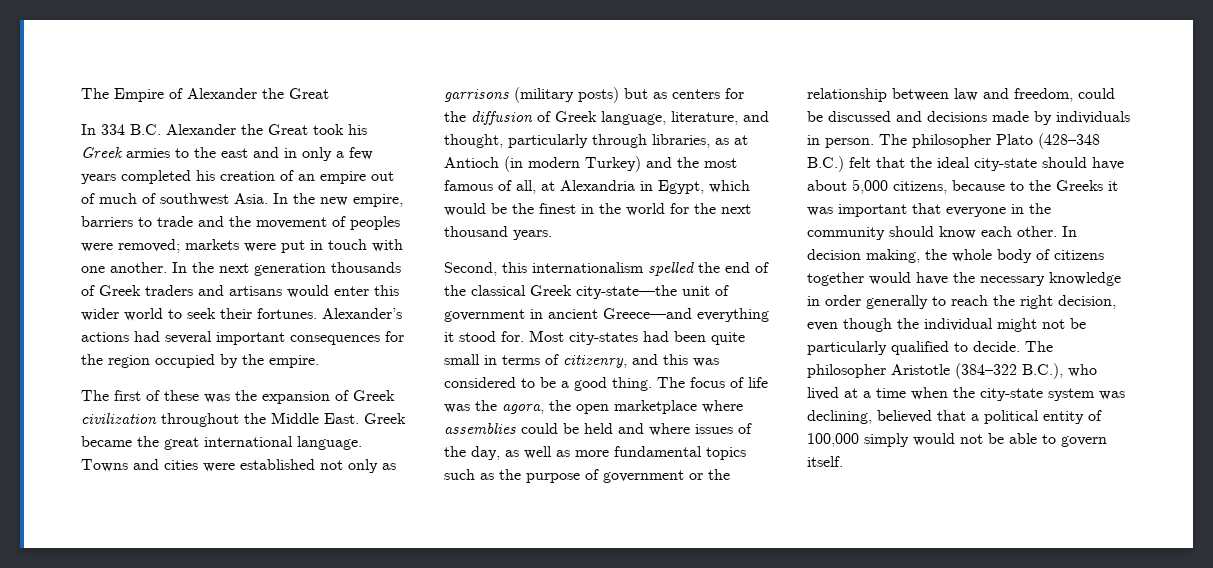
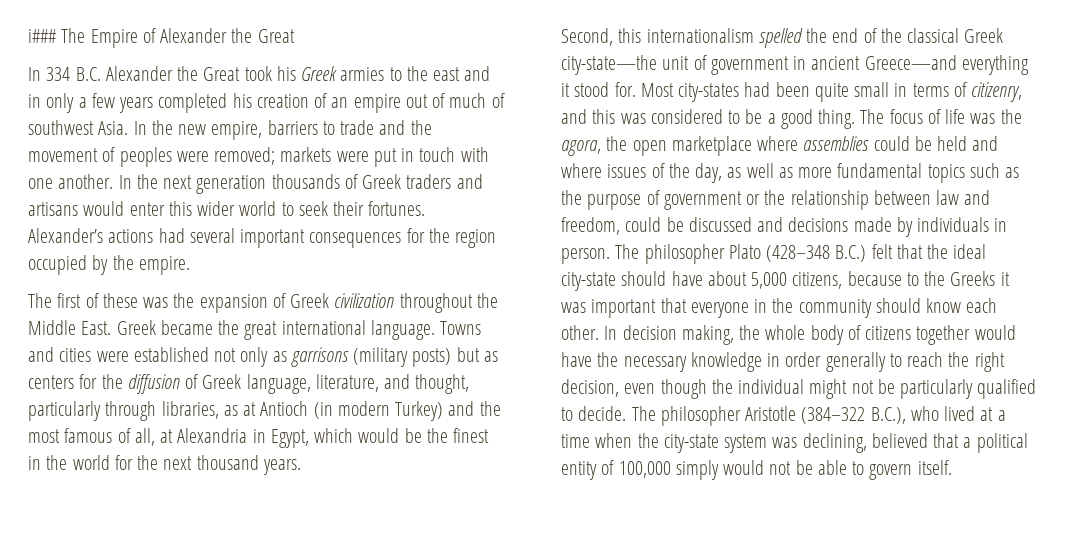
- The Empire of Alexander the Great
+ i### The Empire of Alexander the Great

